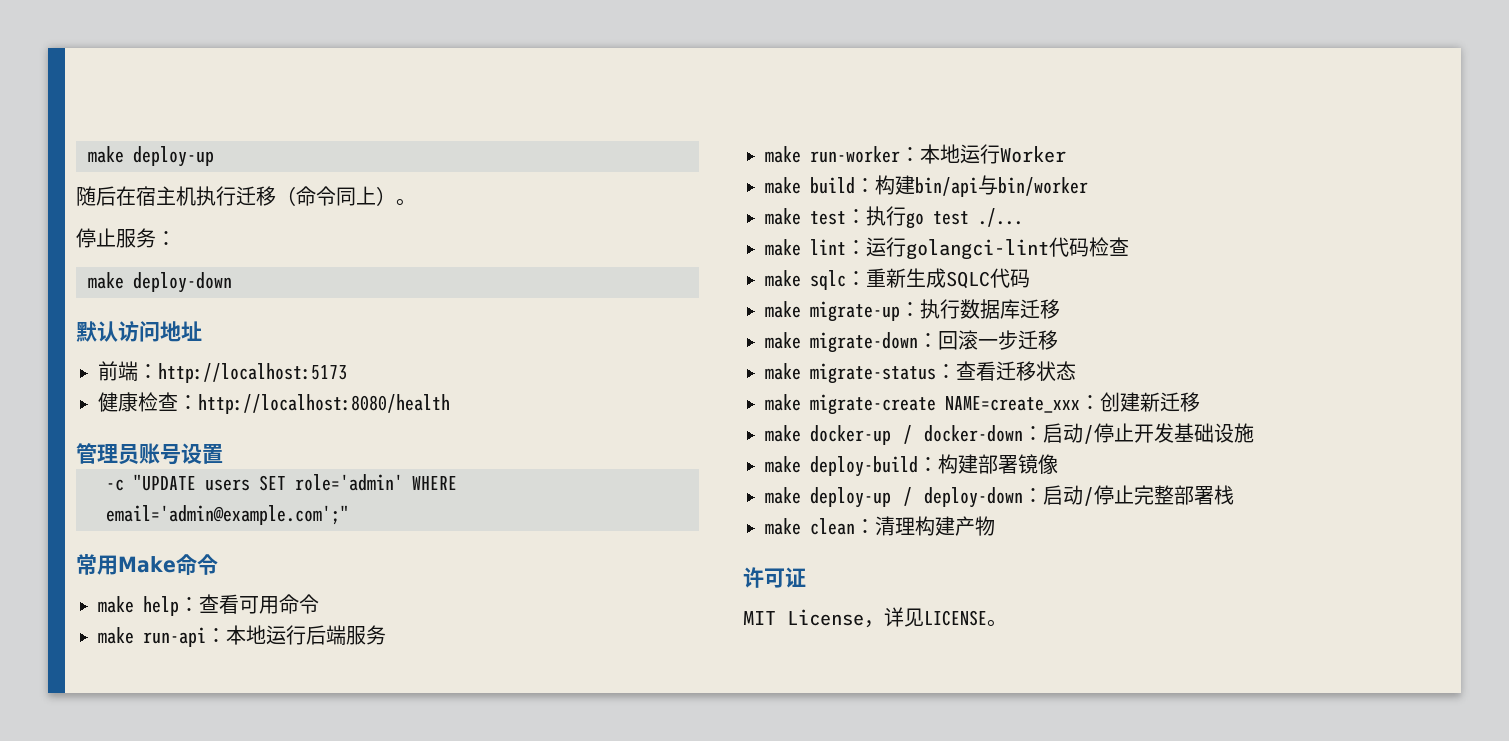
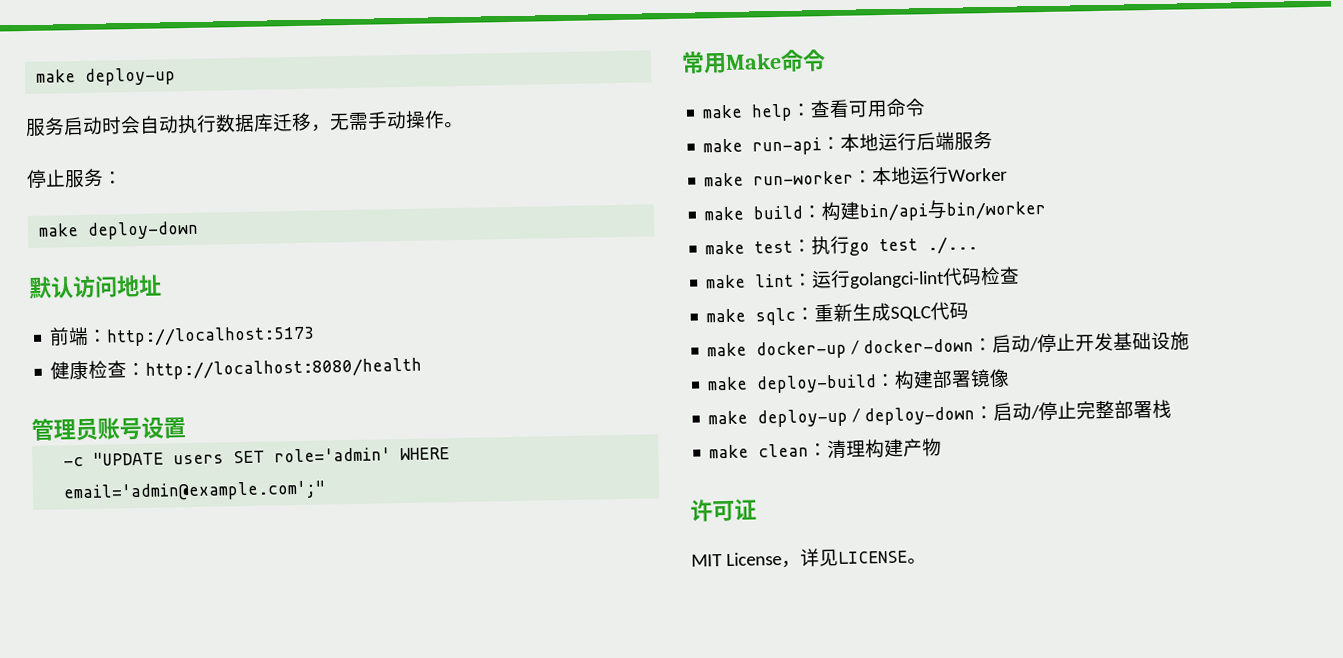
- 随后在宿主机执行迁移（命令同上）。
+ 服务启动时会自动执行数据库迁移，无需手动操作。
- make migrate-up：执行数据库迁移
- make migrate-down：回滚一步迁移
- make migrate-status：查看迁移状态
- make migrate-create NAME=create_xxx：创建新迁移

